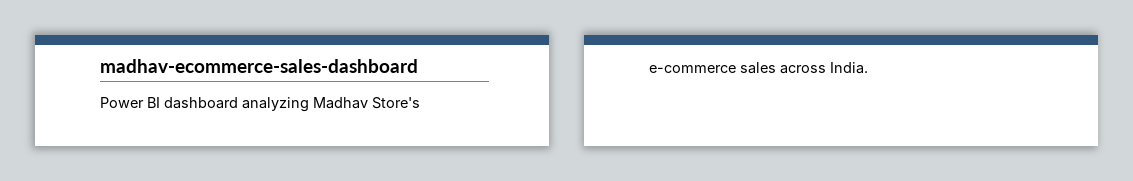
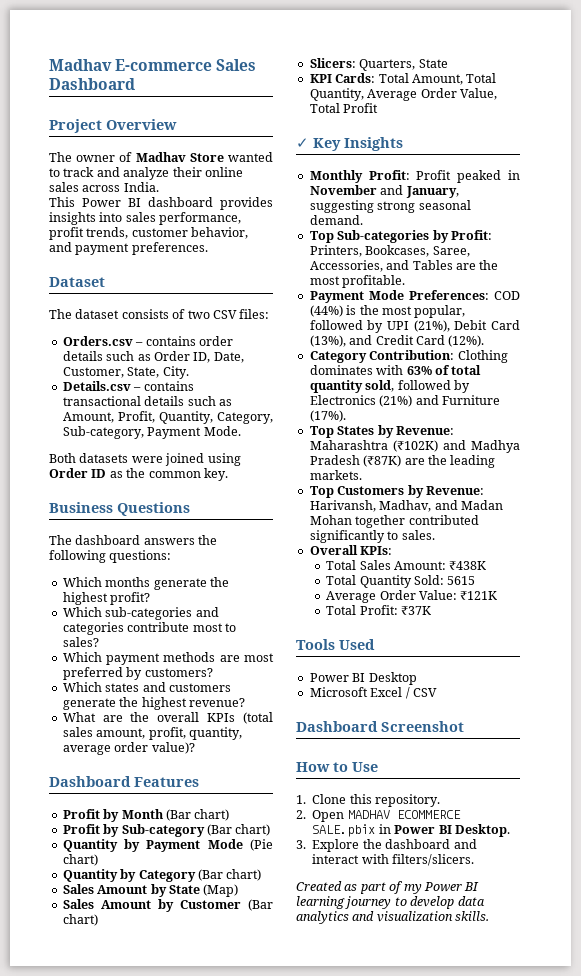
- madhav-ecommerce-sales-dashboard
- Power BI dashboard analyzing Madhav Store's e-commerce sales across India.
+ Madhav E-commerce Sales Dashboard
+ Project Overview
+ The owner of Madhav Store wanted to track and analyze their online sales across India.
+ This Power BI dashboard provides insights into sales performance, profit trends, customer behavior, and payment preferences.
+ Dataset
+ The dataset consists of two CSV files:
+ Orders.csv – contains order details such as Order ID, Date, Customer, State, City.
+ Details.csv – contains transactional details such as Amount, Profit, Quantity, Category, Sub-category, Payment Mode.
+ Both datasets were joined using Order ID as the common key.
+ Business Questions
+ The dashboard answers the following questions:
+ Which months generate the highest profit?
+ Which sub-categories and categories contribute most to sales?
+ Which payment methods are most preferred by customers?
+ Which states and customers generate the highest revenue?
+ What are the overall KPIs (total sales amount, profit, quantity, average order value)?
+ Dashboard Features
+ Profit by Month (Bar chart)
+ Profit by Sub-category (Bar chart)
+ Quantity by Payment Mode (Pie chart)
+ Quantity by Category (Bar chart)
+ Sales Amount by State (Map)
+ Sales Amount by Customer (Bar chart)
+ Slicers: Quarters, State
+ KPI Cards: Total Amount, Total Quantity, Average Order Value, Total Profit
+ ✓ Key Insights
+ Monthly Profit: Profit peaked in November and January, suggesting strong seasonal demand.
+ Top Sub-categories by Profit: Printers, Bookcases, Saree, Accessories, and Tables are the most profitable.
+ Payment Mode Preferences: COD (44%) is the most popular, followed by UPI (21%), Debit Card (13%), and Credit Card (12%).
+ Category Contribution: Clothing dominates with 63% of total quantity sold, followed by Electronics (21%) and Furniture (17%).
+ Top States by Revenue: Maharashtra (₹102K) and Madhya Pradesh (₹87K) are the leading markets.
+ Top Customers by Revenue: Harivansh, Madhav, and Madan Mohan together contributed significantly to sales.
+ Overall KPIs:
+ Total Sales Amount: ₹438K
+ Total Quantity Sold: 5615
+ Average Order Value: ₹121K
+ Total Profit: ₹37K
+ Tools Used
+ Power BI Desktop
+ Microsoft Excel / CSV
+ Dashboard Screenshot
+ How to Use
+ 1. Clone this repository.
+ 2. Open MADHAV ECOMMERCE SALE.pbix in Power BI Desktop.
+ 3. Explore the dashboard and interact with filters/slicers.
+ Created as part of my Power BI learning journey to develop data analytics and visualization skills.

